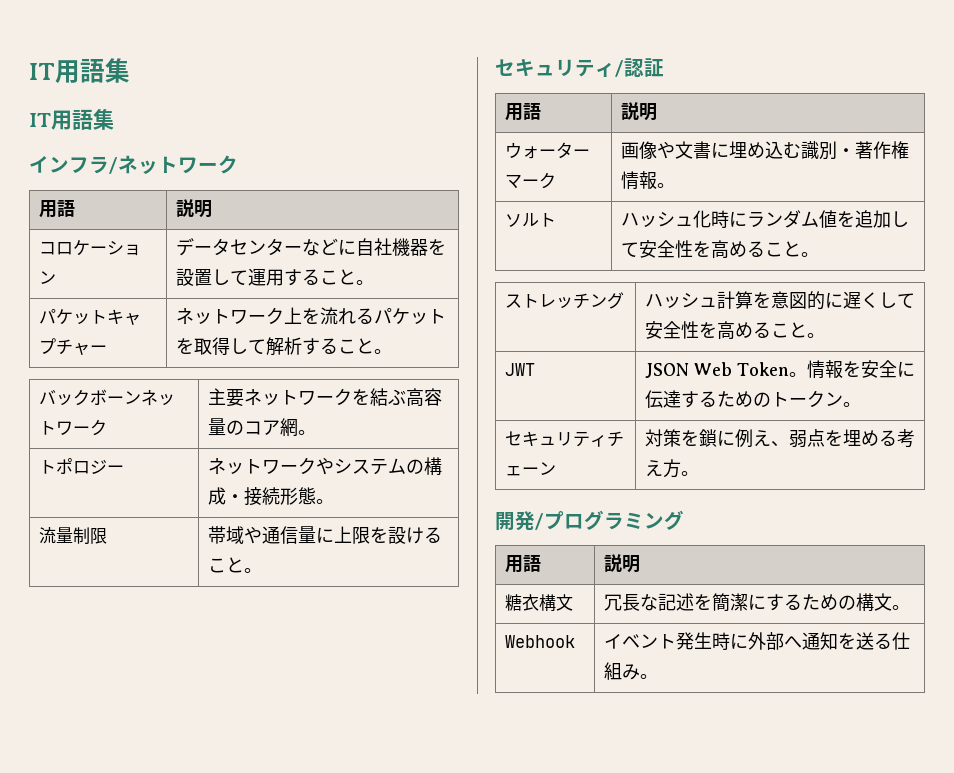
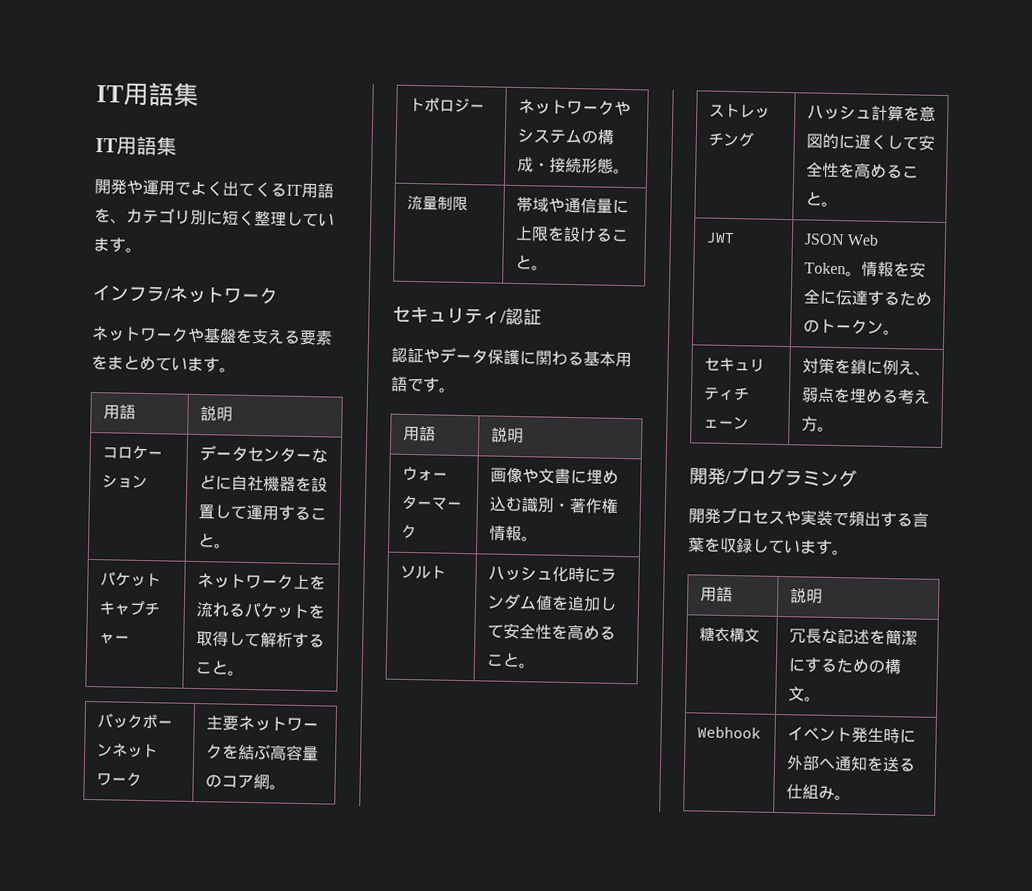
+ 開発や運用でよく出てくるIT用語を、カテゴリ別に短く整理しています。
+ ネットワークや基盤を支える要素をまとめています。
+ 認証やデータ保護に関わる基本用語です。
+ 開発プロセスや実装で頻出する言葉を収録しています。

